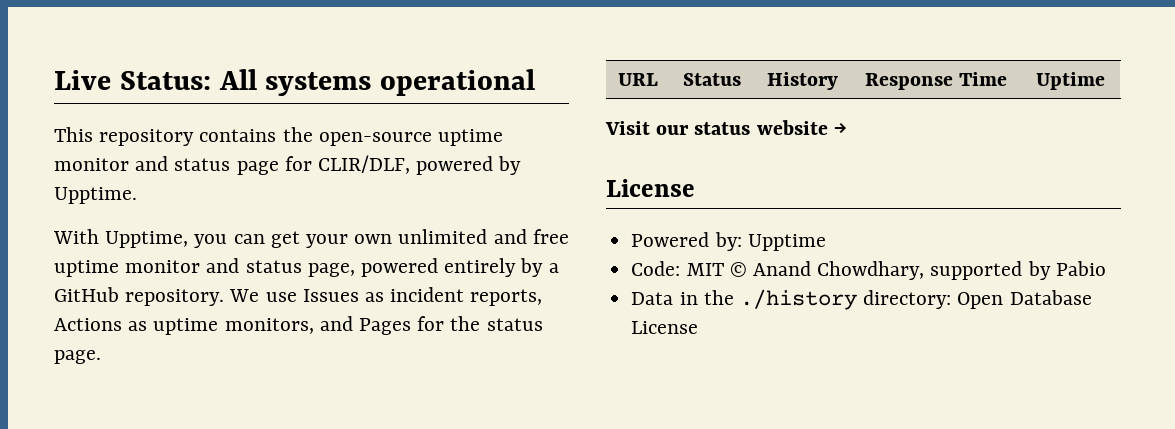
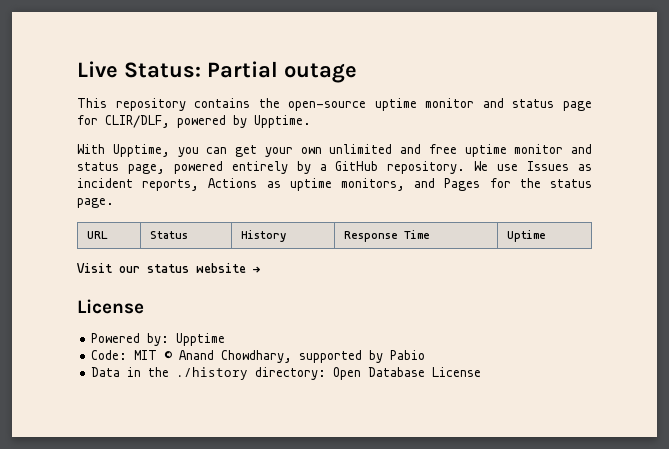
- Live Status: All systems operational
+ Live Status: Partial outage

